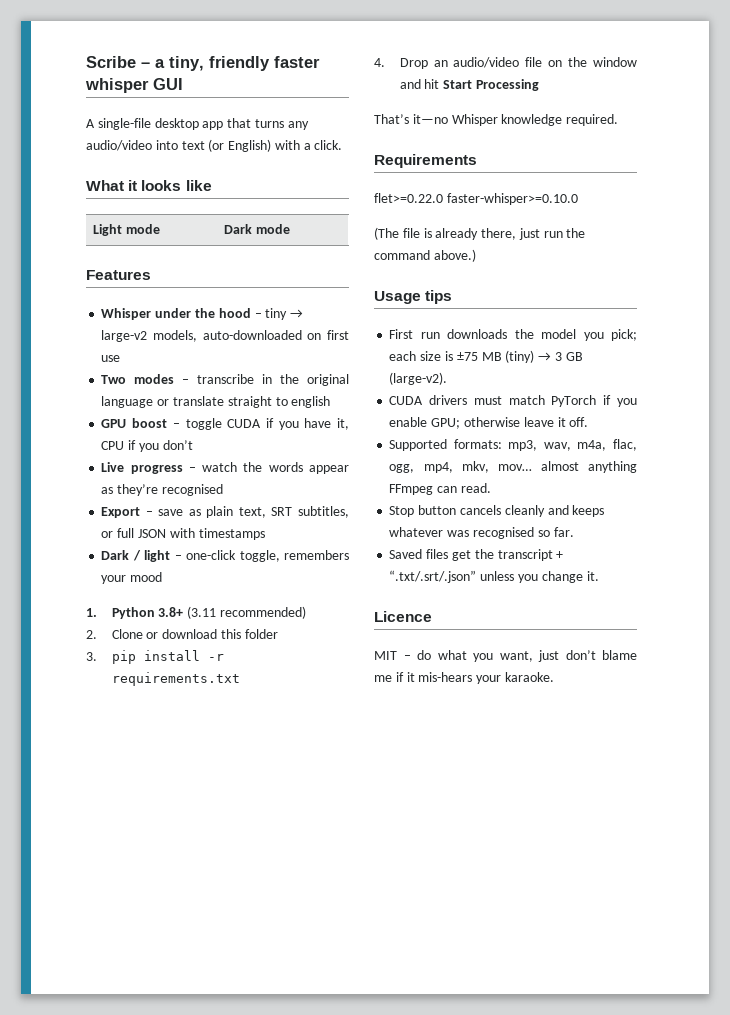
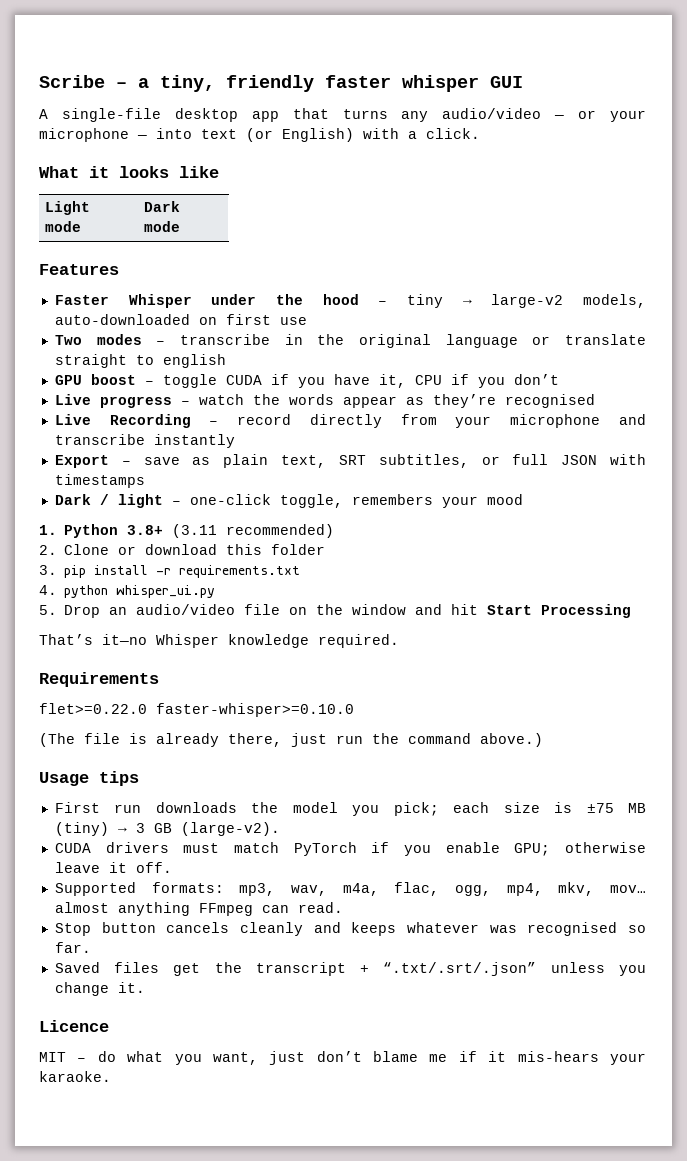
- A single-file desktop app that turns any audio/video into text (or English) with a click.
+ A single-file desktop app that turns any audio/video — or your microphone — into text (or English) with a click.
- Whisper under the hood – tiny → large-v2 models, auto-downloaded on first use
+ Faster Whisper under the hood – tiny → large-v2 models, auto-downloaded on first use
+ Live Recording – record directly from your microphone and transcribe instantly
- 4. Drop an audio/video file on the window and hit Start Processing
+ 4. python whisper_ui.py
+ 5. Drop an audio/video file on the window and hit Start Processing

